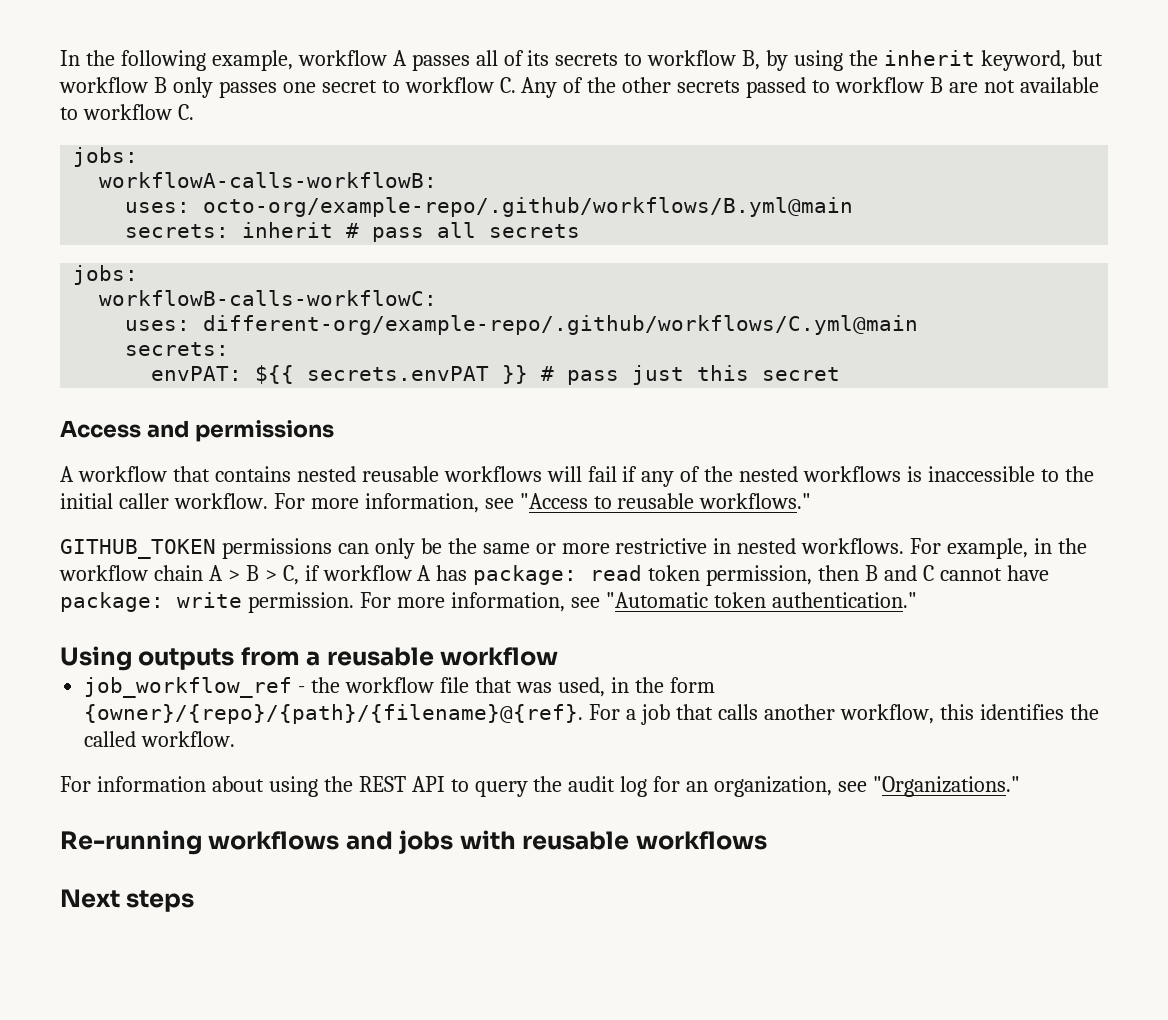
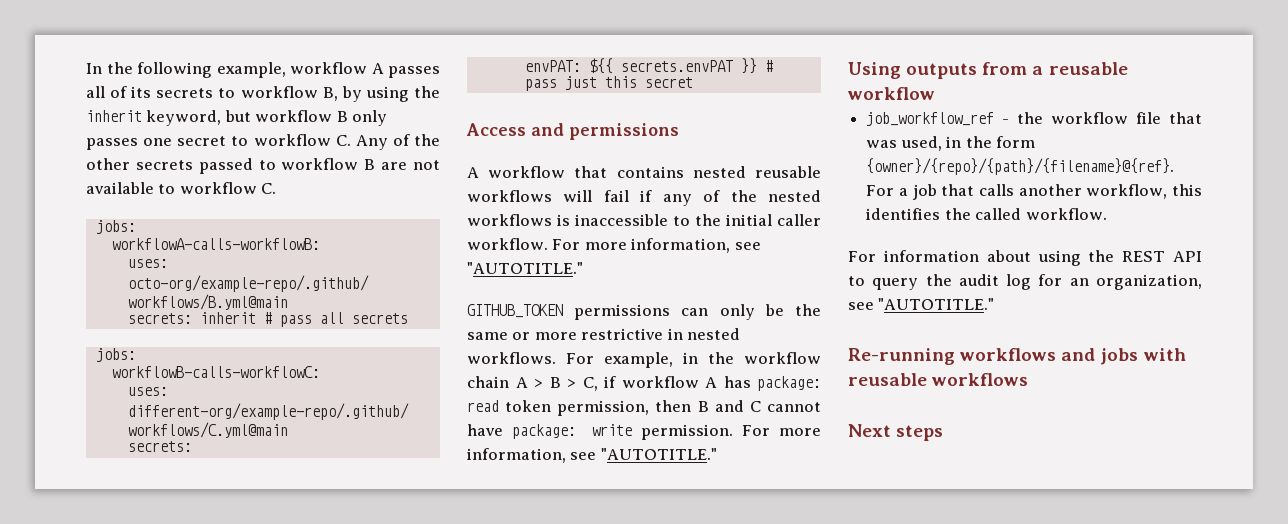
- A workflow that contains nested reusable workflows will fail if any of the nested workflows is inaccessible to the initial caller workflow. For more information, see "Access to reusable workflows."
+ A workflow that contains nested reusable workflows will fail if any of the nested workflows is inaccessible to the initial caller workflow. For more information, see "AUTOTITLE."
- For example, in the workflow chain A > B > C, if workflow A has package: read token permission, then B and C cannot have package: write permission. For more information, see "Automatic token authentication."
+ For example, in the workflow chain A > B > C, if workflow A has package: read token permission, then B and C cannot have package: write permission. For more information, see "AUTOTITLE."
- For information about using the REST API to query the audit log for an organization, see "Organizations."
+ For information about using the REST API to query the audit log for an organization, see "AUTOTITLE."

